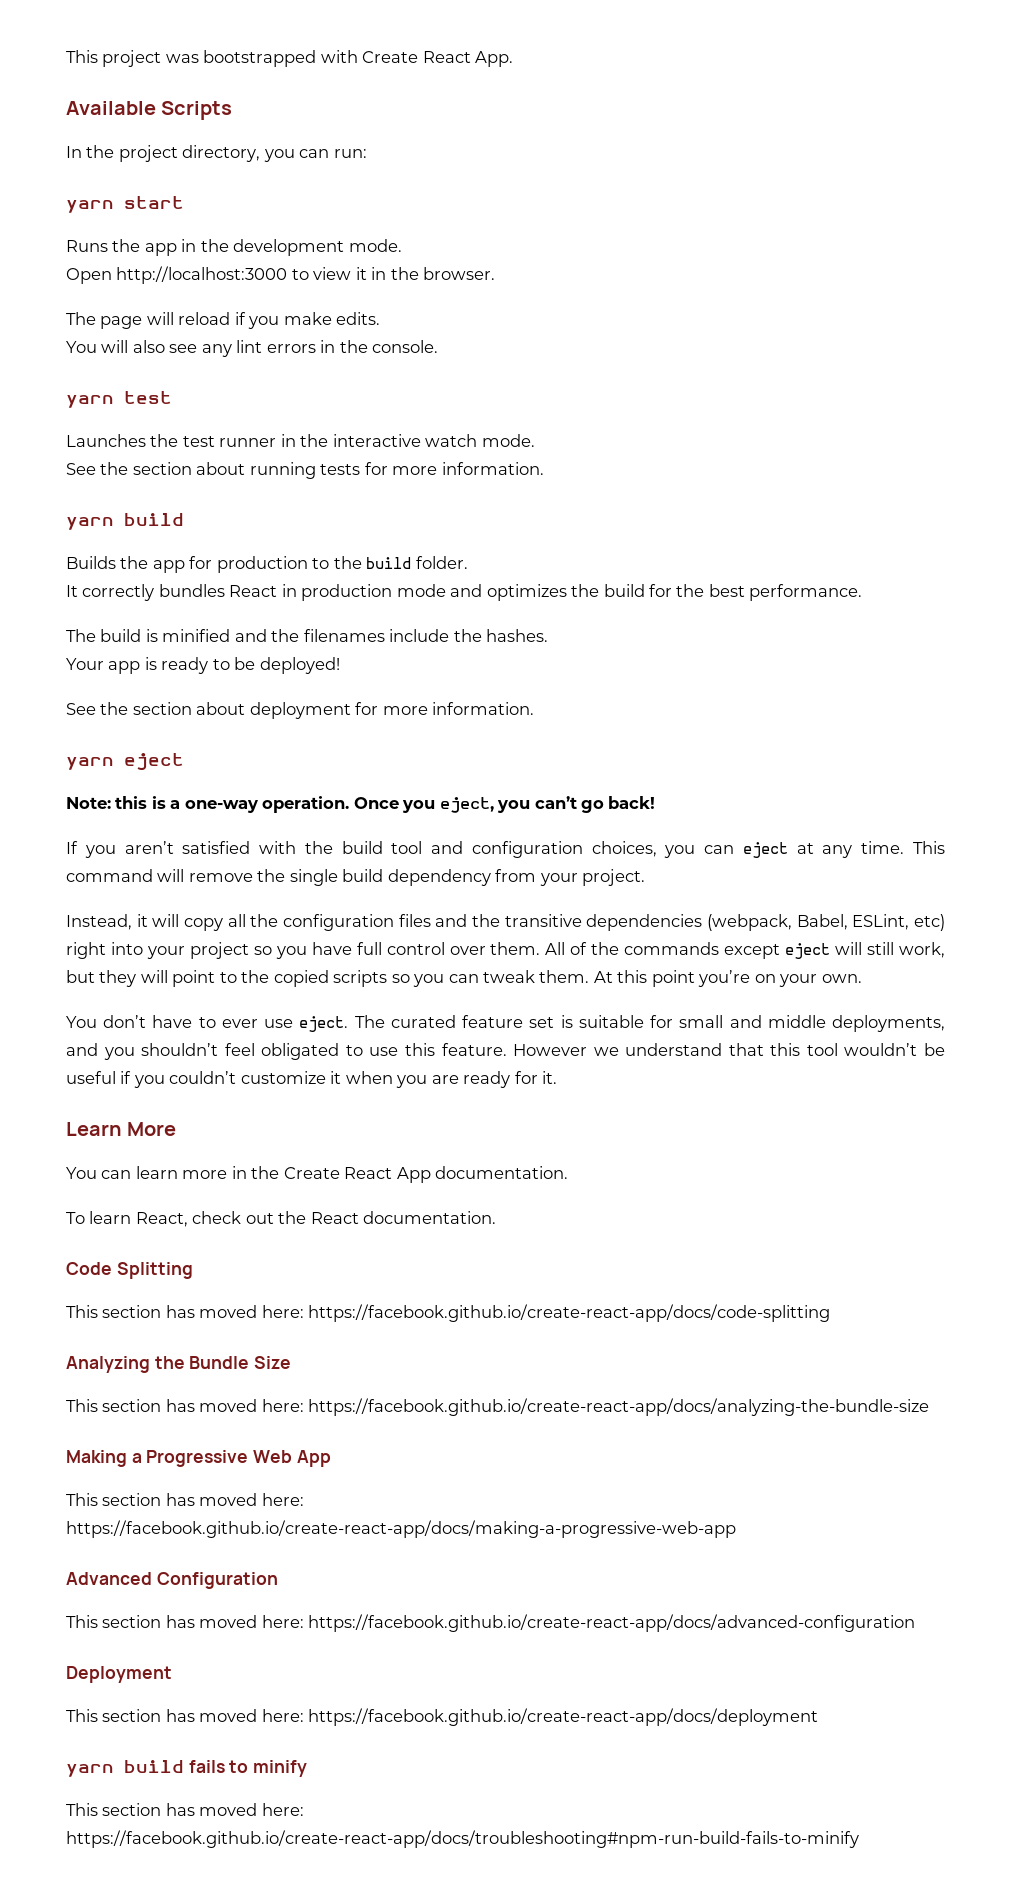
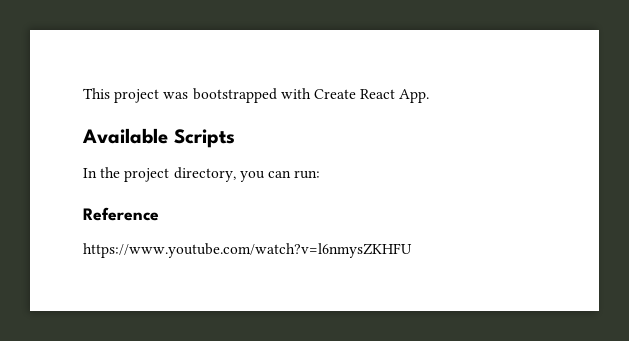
- yarn start
- Runs the app in the development mode.
- Open http://localhost:3000 to view it in the browser.
- The page will reload if you make edits.
- You will also see any lint errors in the console.
- yarn test
- Launches the test runner in the interactive watch mode.
- See the section about running tests for more information.
- yarn build
- Builds the app for production to the build folder.
- It correctly bundles React in production mode and optimizes the build for the best performance.
- The build is minified and the filenames include the hashes.
- Your app is ready to be deployed!
- See the section about deployment for more information.
- yarn eject
- Note: this is a one-way operation. Once you eject, you can’t go back!
- If you aren’t satisfied with the build tool and configuration choices, you can eject at any time. This command will remove the single build dependency from your project.
- Instead, it will copy all the configuration files and the transitive dependencies (webpack, Babel, ESLint, etc) right into your project so you have full control over them. All of the commands except eject will still work, but they will point to the copied scripts so you can tweak them. At this point you’re on your own.
- You don’t have to ever use eject. The curated feature set is suitable for small and middle deployments, and you shouldn’t feel obligated to use this feature. However we understand that this tool wouldn’t be useful if you couldn’t customize it when you are ready for it.
- Learn More
- You can learn more in the Create React App documentation.
- To learn React, check out the React documentation.
- Code Splitting
- This section has moved here: https://facebook.github.io/create-react-app/docs/code-splitting
- Analyzing the Bundle Size
- This section has moved here: https://facebook.github.io/create-react-app/docs/analyzing-the-bundle-size
- Making a Progressive Web App
- This section has moved here: https://facebook.github.io/create-react-app/docs/making-a-progressive-web-app
- Advanced Configuration
- This section has moved here: https://facebook.github.io/create-react-app/docs/advanced-configuration
- Deployment
- This section has moved here: https://facebook.github.io/create-react-app/docs/deployment
- yarn build fails to minify
- This section has moved here: https://facebook.github.io/create-react-app/docs/troubleshooting#npm-run-build-fails-to-minify
+ Reference
+ https://www.youtube.com/watch?v=l6nmysZKHFU

